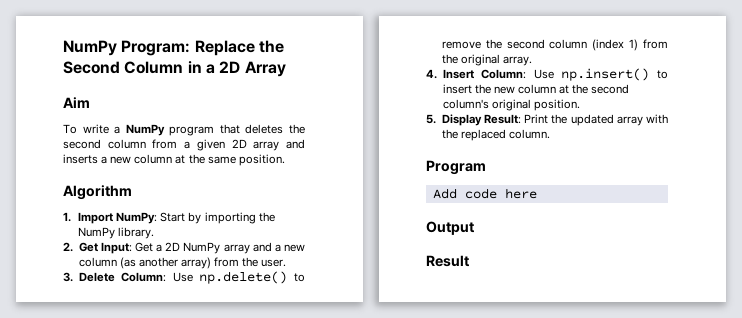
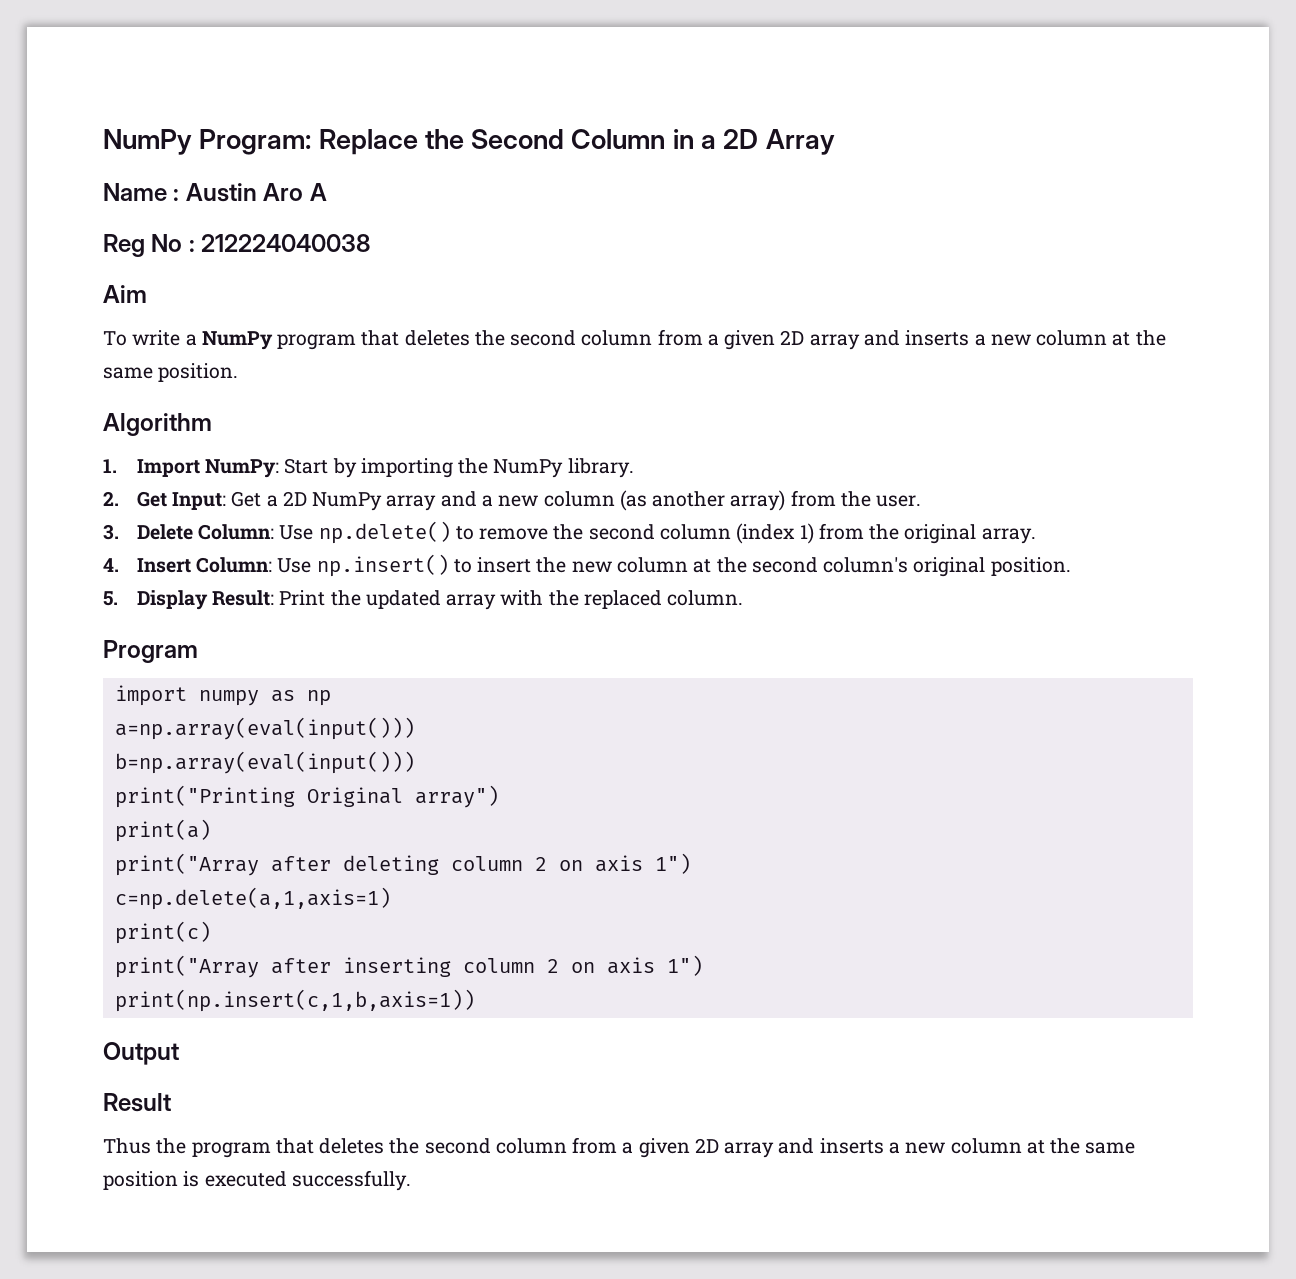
+ Name : Austin Aro A
+ Reg No : 212224040038
- Add code here
+ import numpy as np
+ a=np.array(eval(input()))
+ b=np.array(eval(input()))
+ print("Printing Original array")
+ print(a)
+ print("Array after deleting column 2 on axis 1")
+ c=np.delete(a,1,axis=1)
+ print(c)
+ print("Array after inserting column 2 on axis 1")
+ print(np.insert(c,1,b,axis=1))
  Output
  Result
+ Thus the program that deletes the second column from a given 2D array and inserts a new column at the same position is executed successfully.

